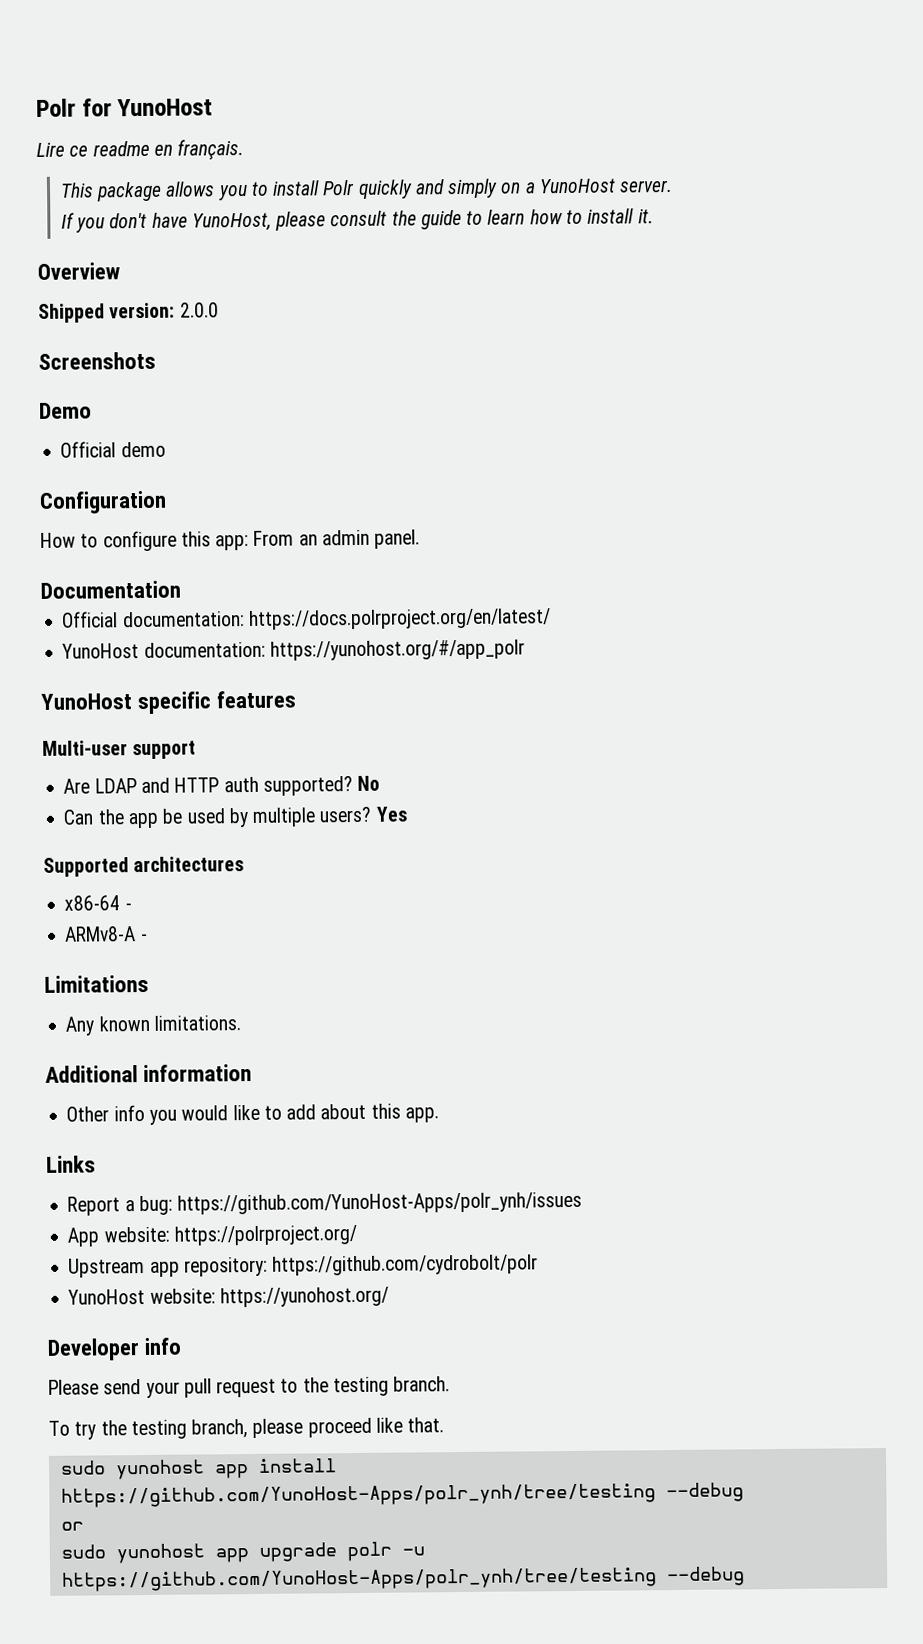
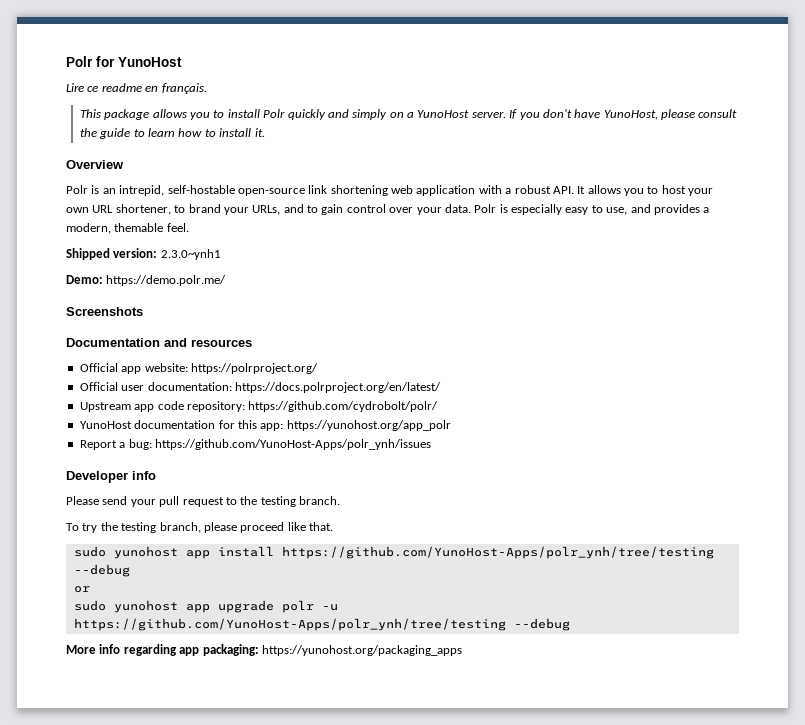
- This package allows you to install Polr quickly and simply on a YunoHost server.
- If you don't have YunoHost, please consult the guide to learn how to install it.
+ This package allows you to install Polr quickly and simply on a YunoHost server. If you don't have YunoHost, please consult the guide to learn how to install it.
- Shipped version: 2.0.0
+ Polr is an intrepid, self-hostable open-source link shortening web application with a robust API. It allows you to host your own URL shortener, to brand your URLs, and to gain control over your data. Polr is especially easy to use, and provides a modern, themable feel.
+ Shipped version: 2.3.0~ynh1
+ Demo: https://demo.polr.me/
  Screenshots
- Demo
- Official demo
- Configuration
- How to configure this app: From an admin panel.
- Documentation
- Official documentation: https://docs.polrproject.org/en/latest/
+ Documentation and resources
+ Official app website: https://polrproject.org/
+ Official user documentation: https://docs.polrproject.org/en/latest/
- YunoHost documentation: https://yunohost.org/#/app_polr
- YunoHost specific features
- Multi-user support
- Are LDAP and HTTP auth supported? No
- Can the app be used by multiple users? Yes
- Supported architectures
- x86-64 -
- ARMv8-A -
- Limitations
- Any known limitations.
- Additional information
- Other info you would like to add about this app.
- Links
+ Upstream app code repository: https://github.com/cydrobolt/polr/
+ YunoHost documentation for this app: https://yunohost.org/app_polr
  Report a bug: https://github.com/YunoHost-Apps/polr_ynh/issues
- App website: https://polrproject.org/
- Upstream app repository: https://github.com/cydrobolt/polr
- YunoHost website: https://yunohost.org/
+ More info regarding app packaging: https://yunohost.org/packaging_apps

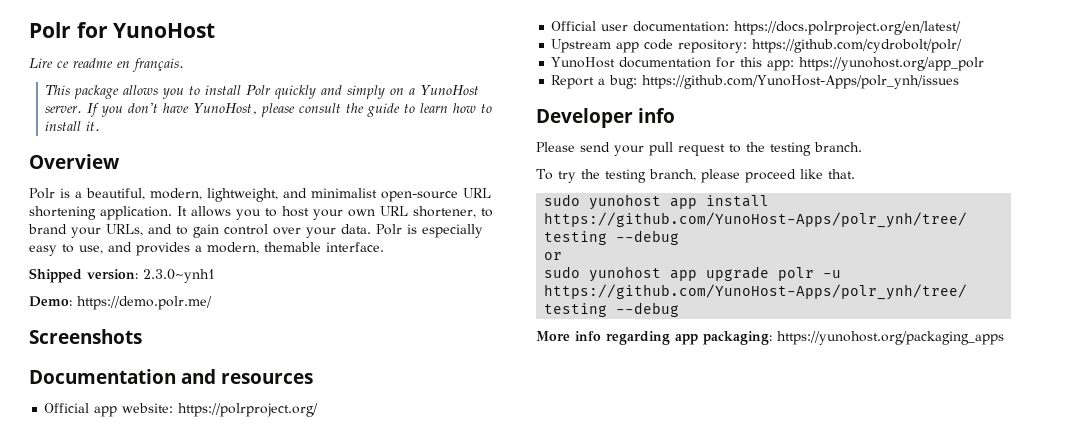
- Polr is an intrepid, self-hostable open-source link shortening web application with a robust API. It allows you to host your own URL shortener, to brand your URLs, and to gain control over your data.
+ Polr is a beautiful, modern, lightweight, and minimalist open-source URL shortening application. It allows you to host your own URL shortener, to brand your URLs, and to gain control over your data.
- Polr is especially easy to use, and provides a modern, themable feel.
+ Polr is especially easy to use, and provides a modern, themable interface.

